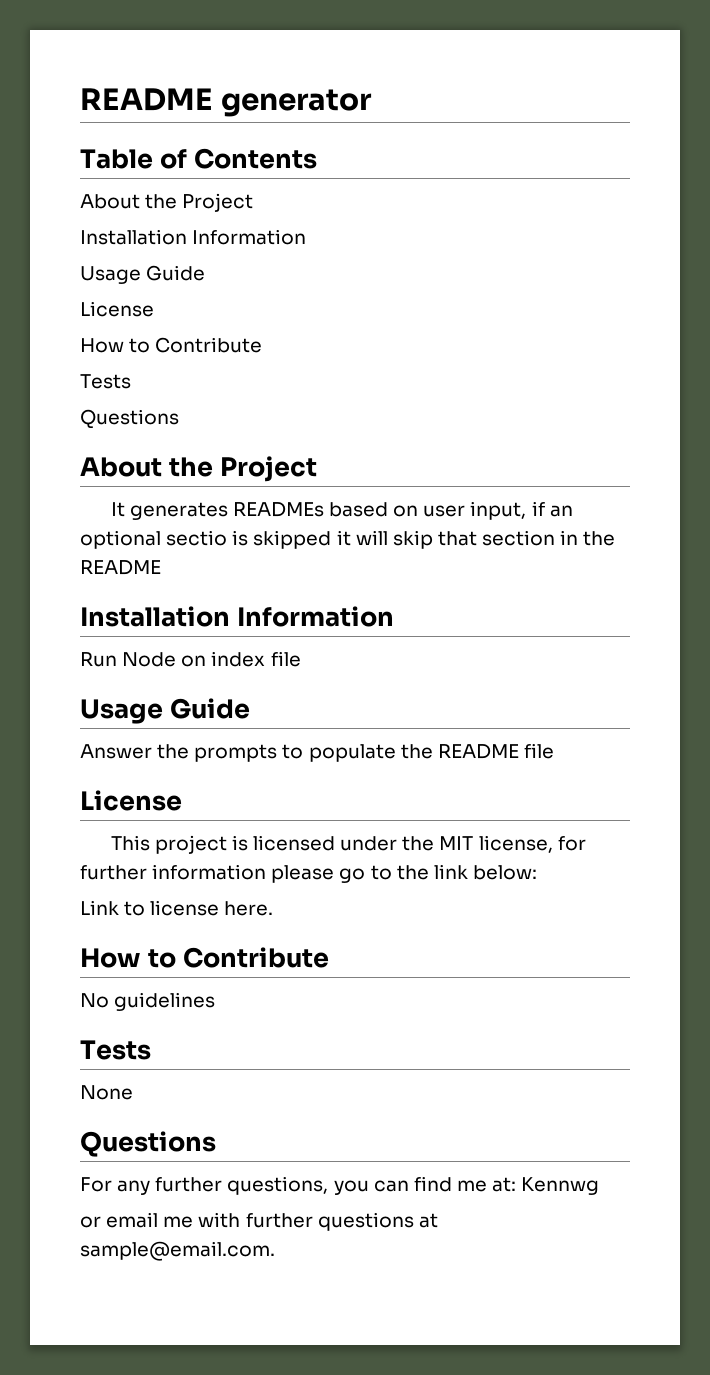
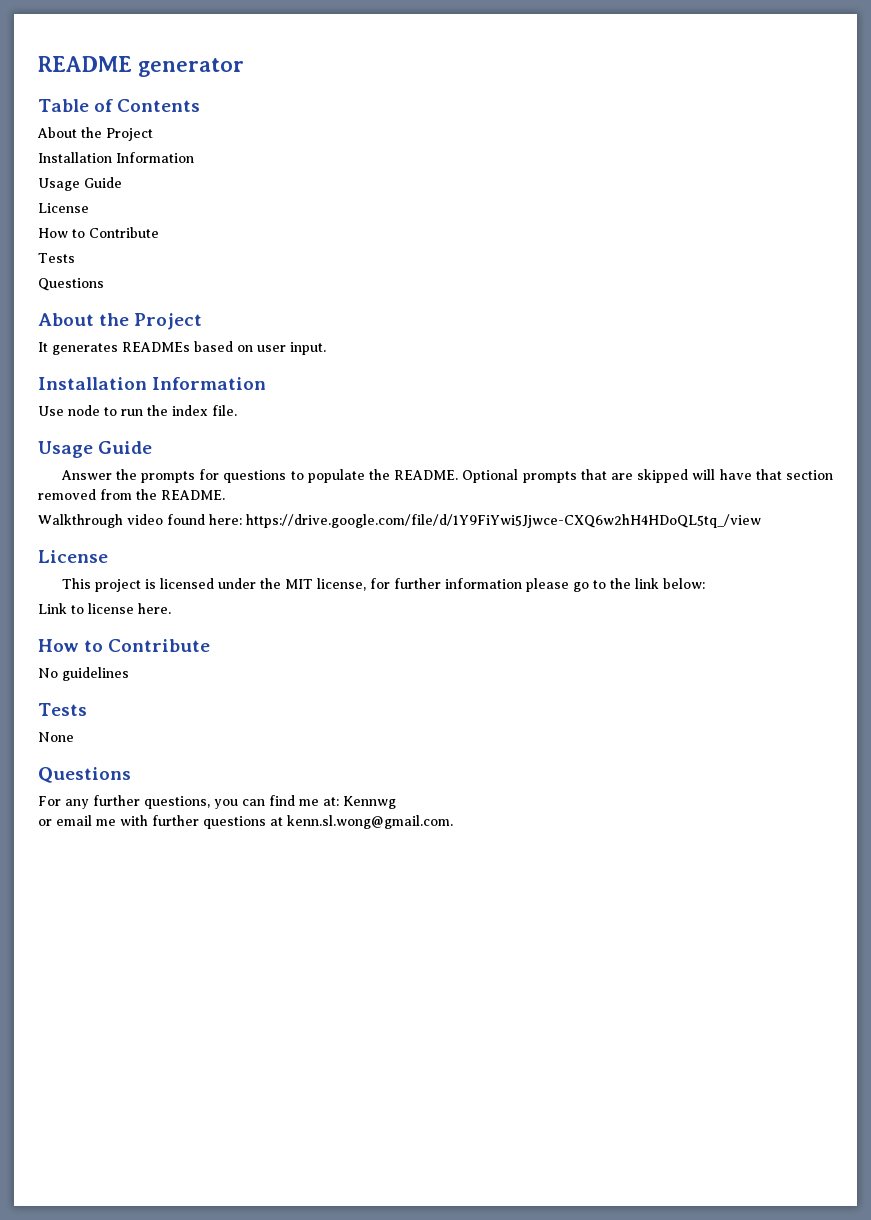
- It generates READMEs based on user input, if an optional sectio is skipped it will skip that section in the README
+ It generates READMEs based on user input.
  Installation Information
- Run Node on index file
+ Use node to run the index file.
- Answer the prompts to populate the README file
+ Answer the prompts for questions to populate the README. Optional prompts that are skipped will have that section removed from the README.
+ Walkthrough video found here: https://drive.google.com/file/d/1Y9FiYwi5Jjwce-CXQ6w2hH4HDoQL5tq_/view
- or email me with further questions at sample@email.com.
+ or email me with further questions at kenn.sl.wong@gmail.com.

